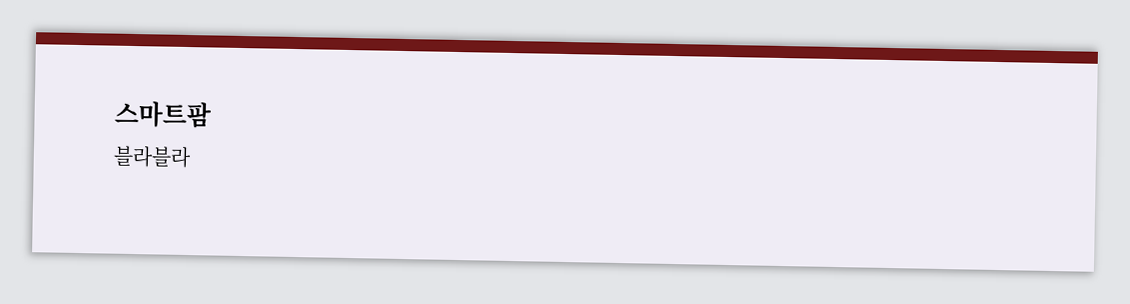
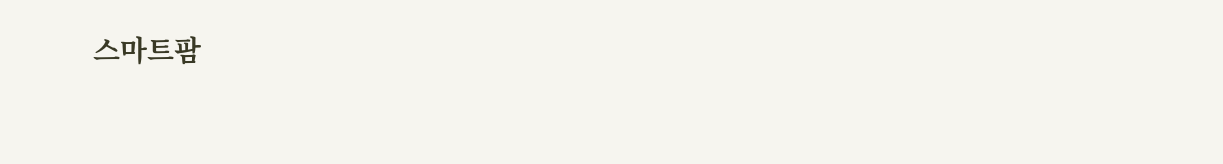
- 블라블라

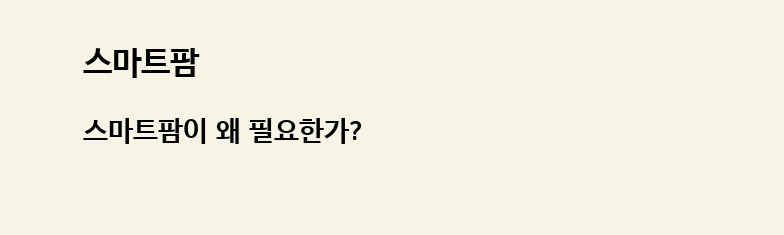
+ 스마트팜이 왜 필요한가?

